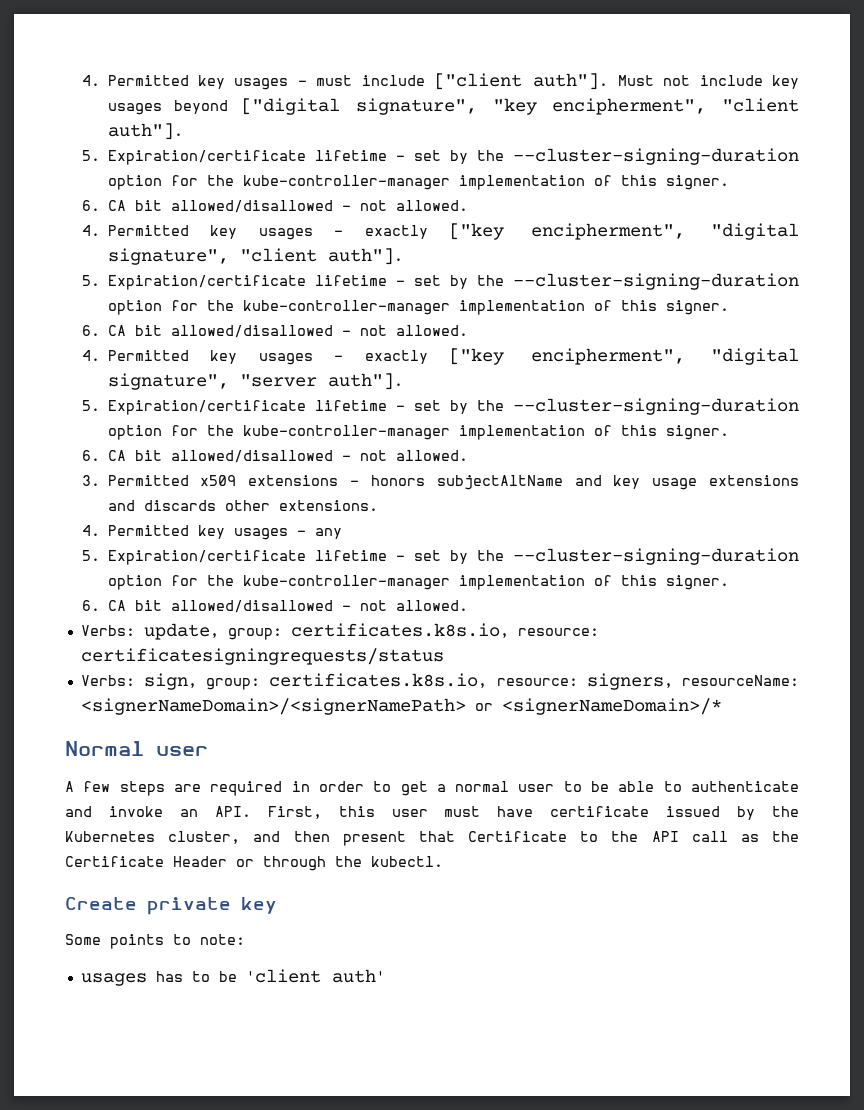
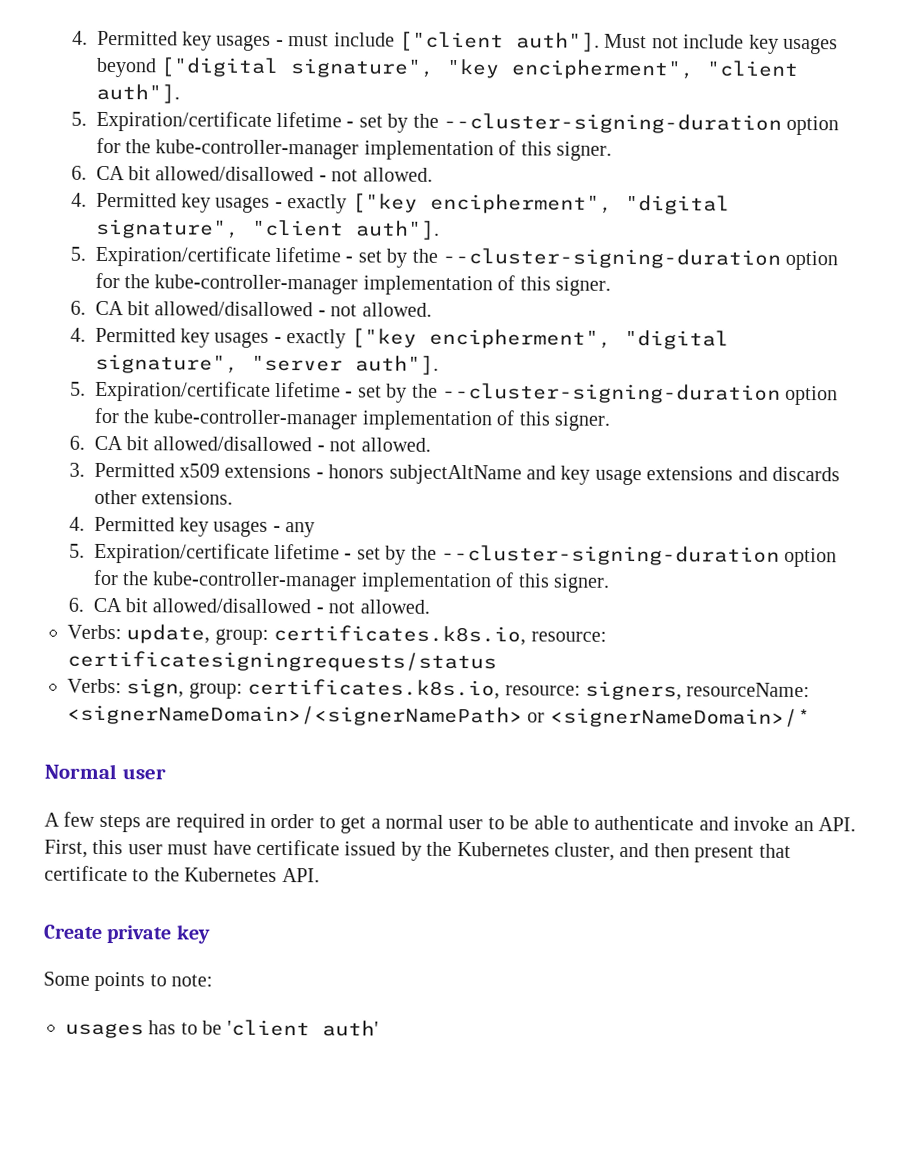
- A few steps are required in order to get a normal user to be able to authenticate and invoke an API. First, this user must have certificate issued by the Kubernetes cluster, and then present that Certificate to the API call as the Certificate Header or through the kubectl.
+ A few steps are required in order to get a normal user to be able to authenticate and invoke an API. First, this user must have certificate issued by the Kubernetes cluster, and then present that certificate to the Kubernetes API.

